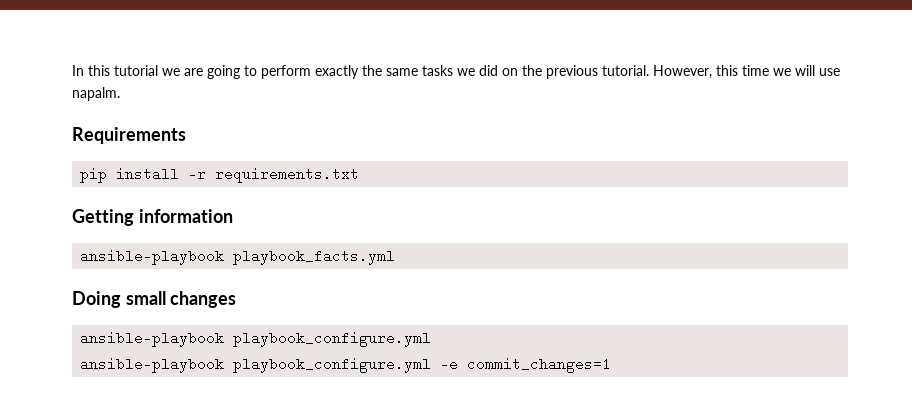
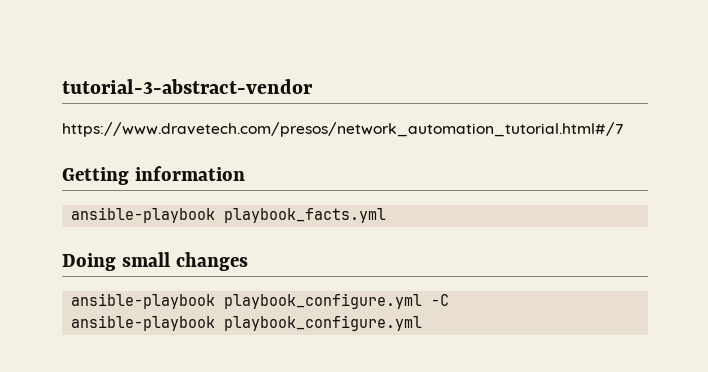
- In this tutorial we are going to perform exactly the same tasks we did on the previous tutorial. However, this time we will use napalm.
- Requirements
- pip install -r requirements.txt
+ tutorial-3-abstract-vendor
+ https://www.dravetech.com/presos/network_automation_tutorial.html#/7
  Doing small changes
+ ansible-playbook playbook_configure.yml -C
  ansible-playbook playbook_configure.yml
- ansible-playbook playbook_configure.yml -e commit_changes=1

